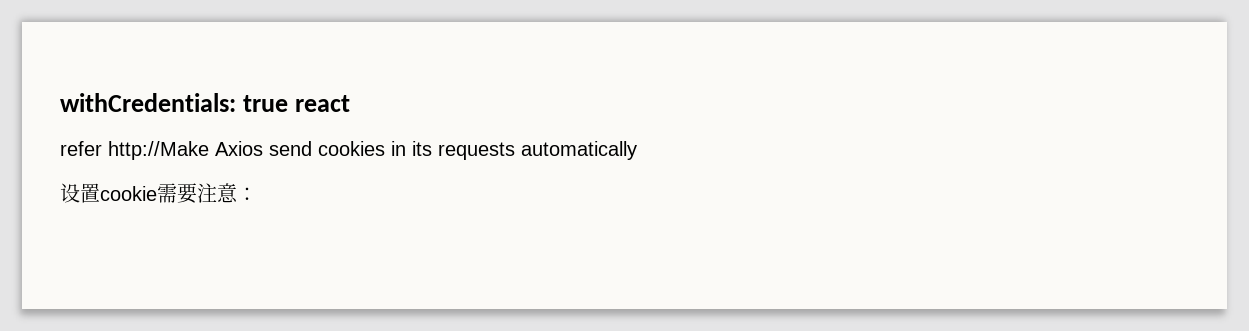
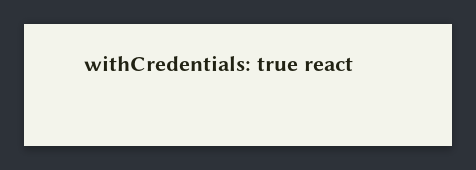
- refer http://Make Axios send cookies in its requests automatically
- 设置cookie需要注意：

